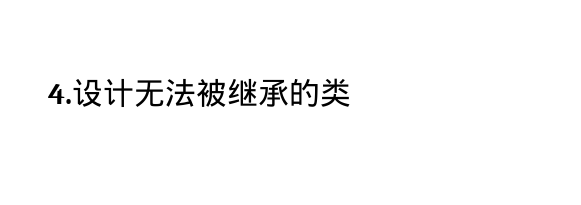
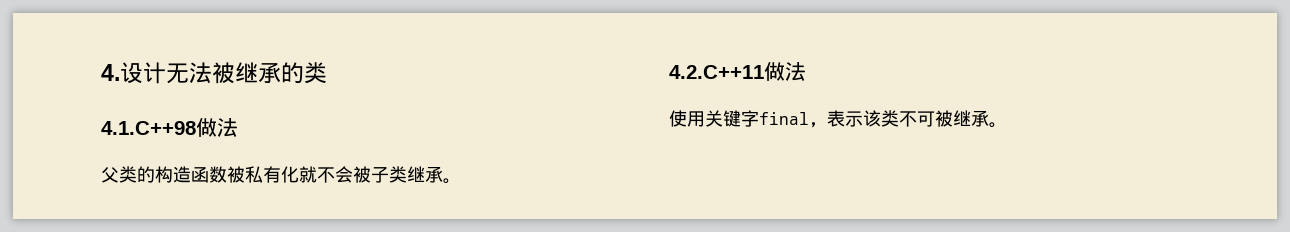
+ 4.1.C++98做法
+ 父类的构造函数被私有化就不会被子类继承。
+ 4.2.C++11做法
+ 使用关键字final，表示该类不可被继承。

